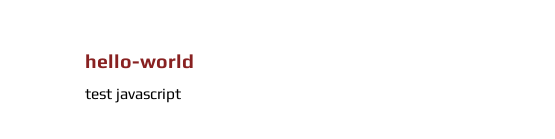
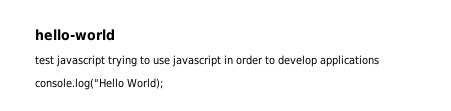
- test javascript
+ test javascript trying to use javascript in order to develop applications
+ console.log("Hello World);

